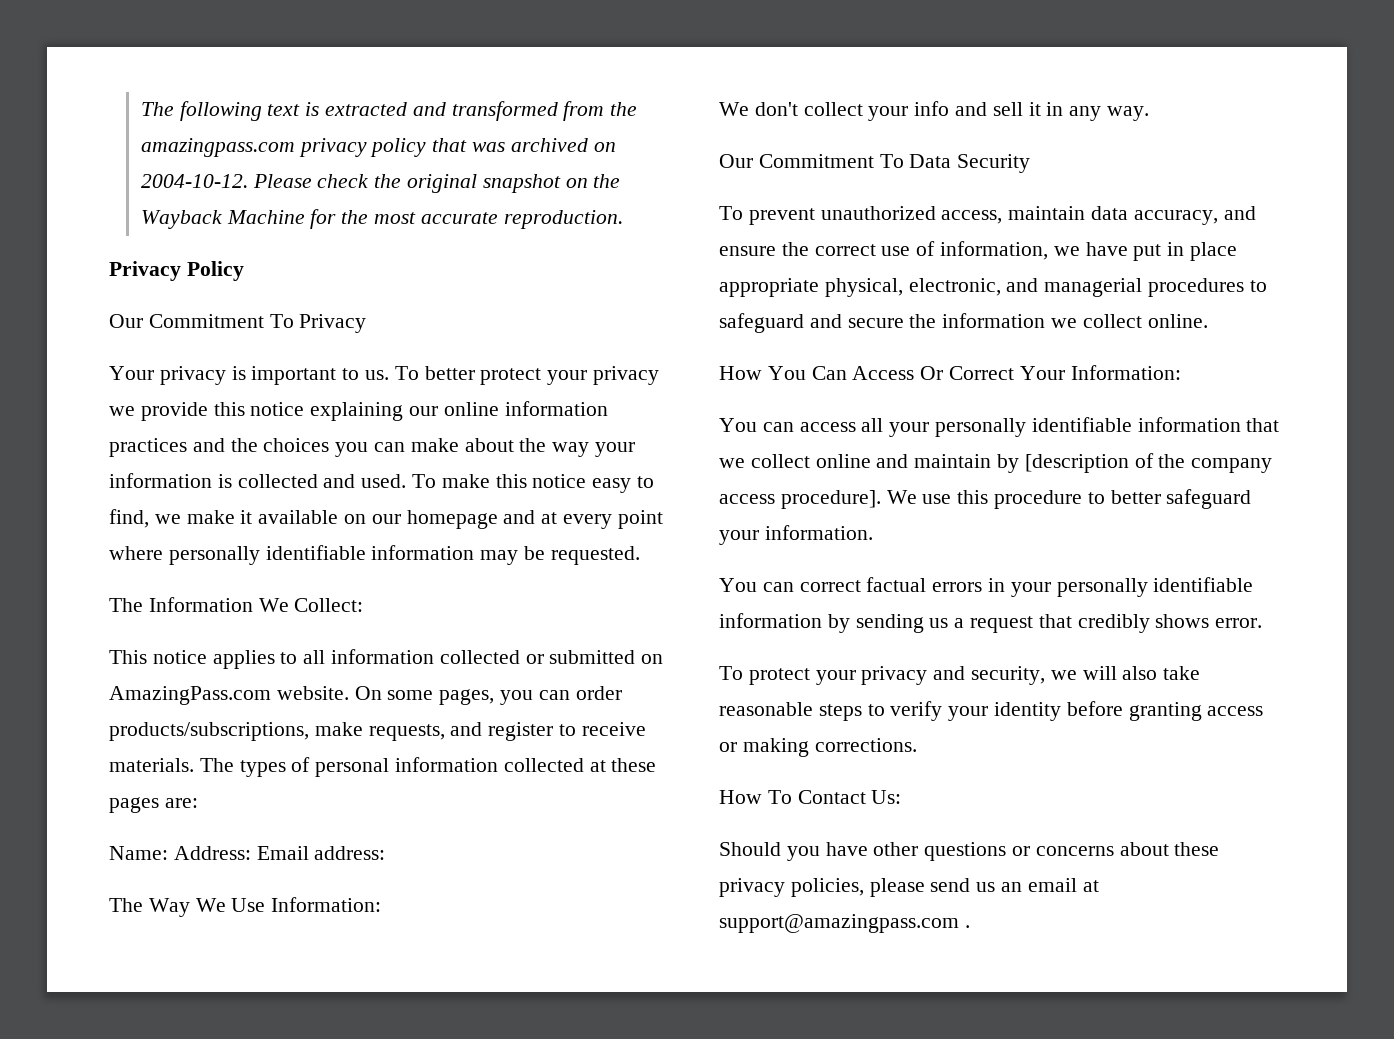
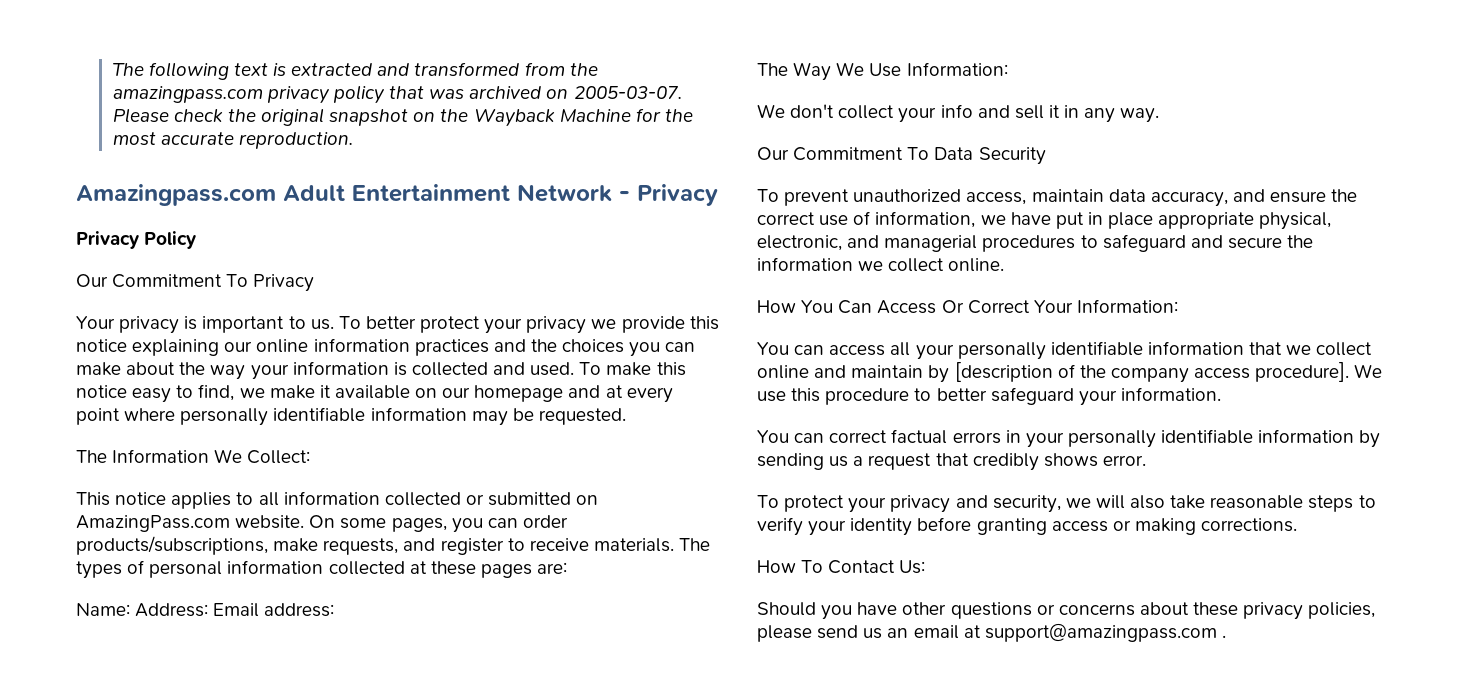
- The following text is extracted and transformed from the amazingpass.com privacy policy that was archived on 2004-10-12.
+ The following text is extracted and transformed from the amazingpass.com privacy policy that was archived on 2005-03-07.
+ Amazingpass.com Adult Entertainment Network - Privacy

